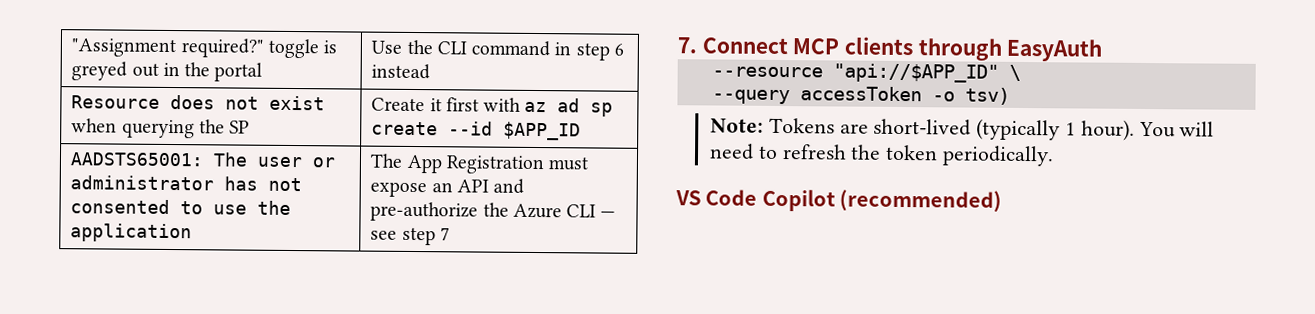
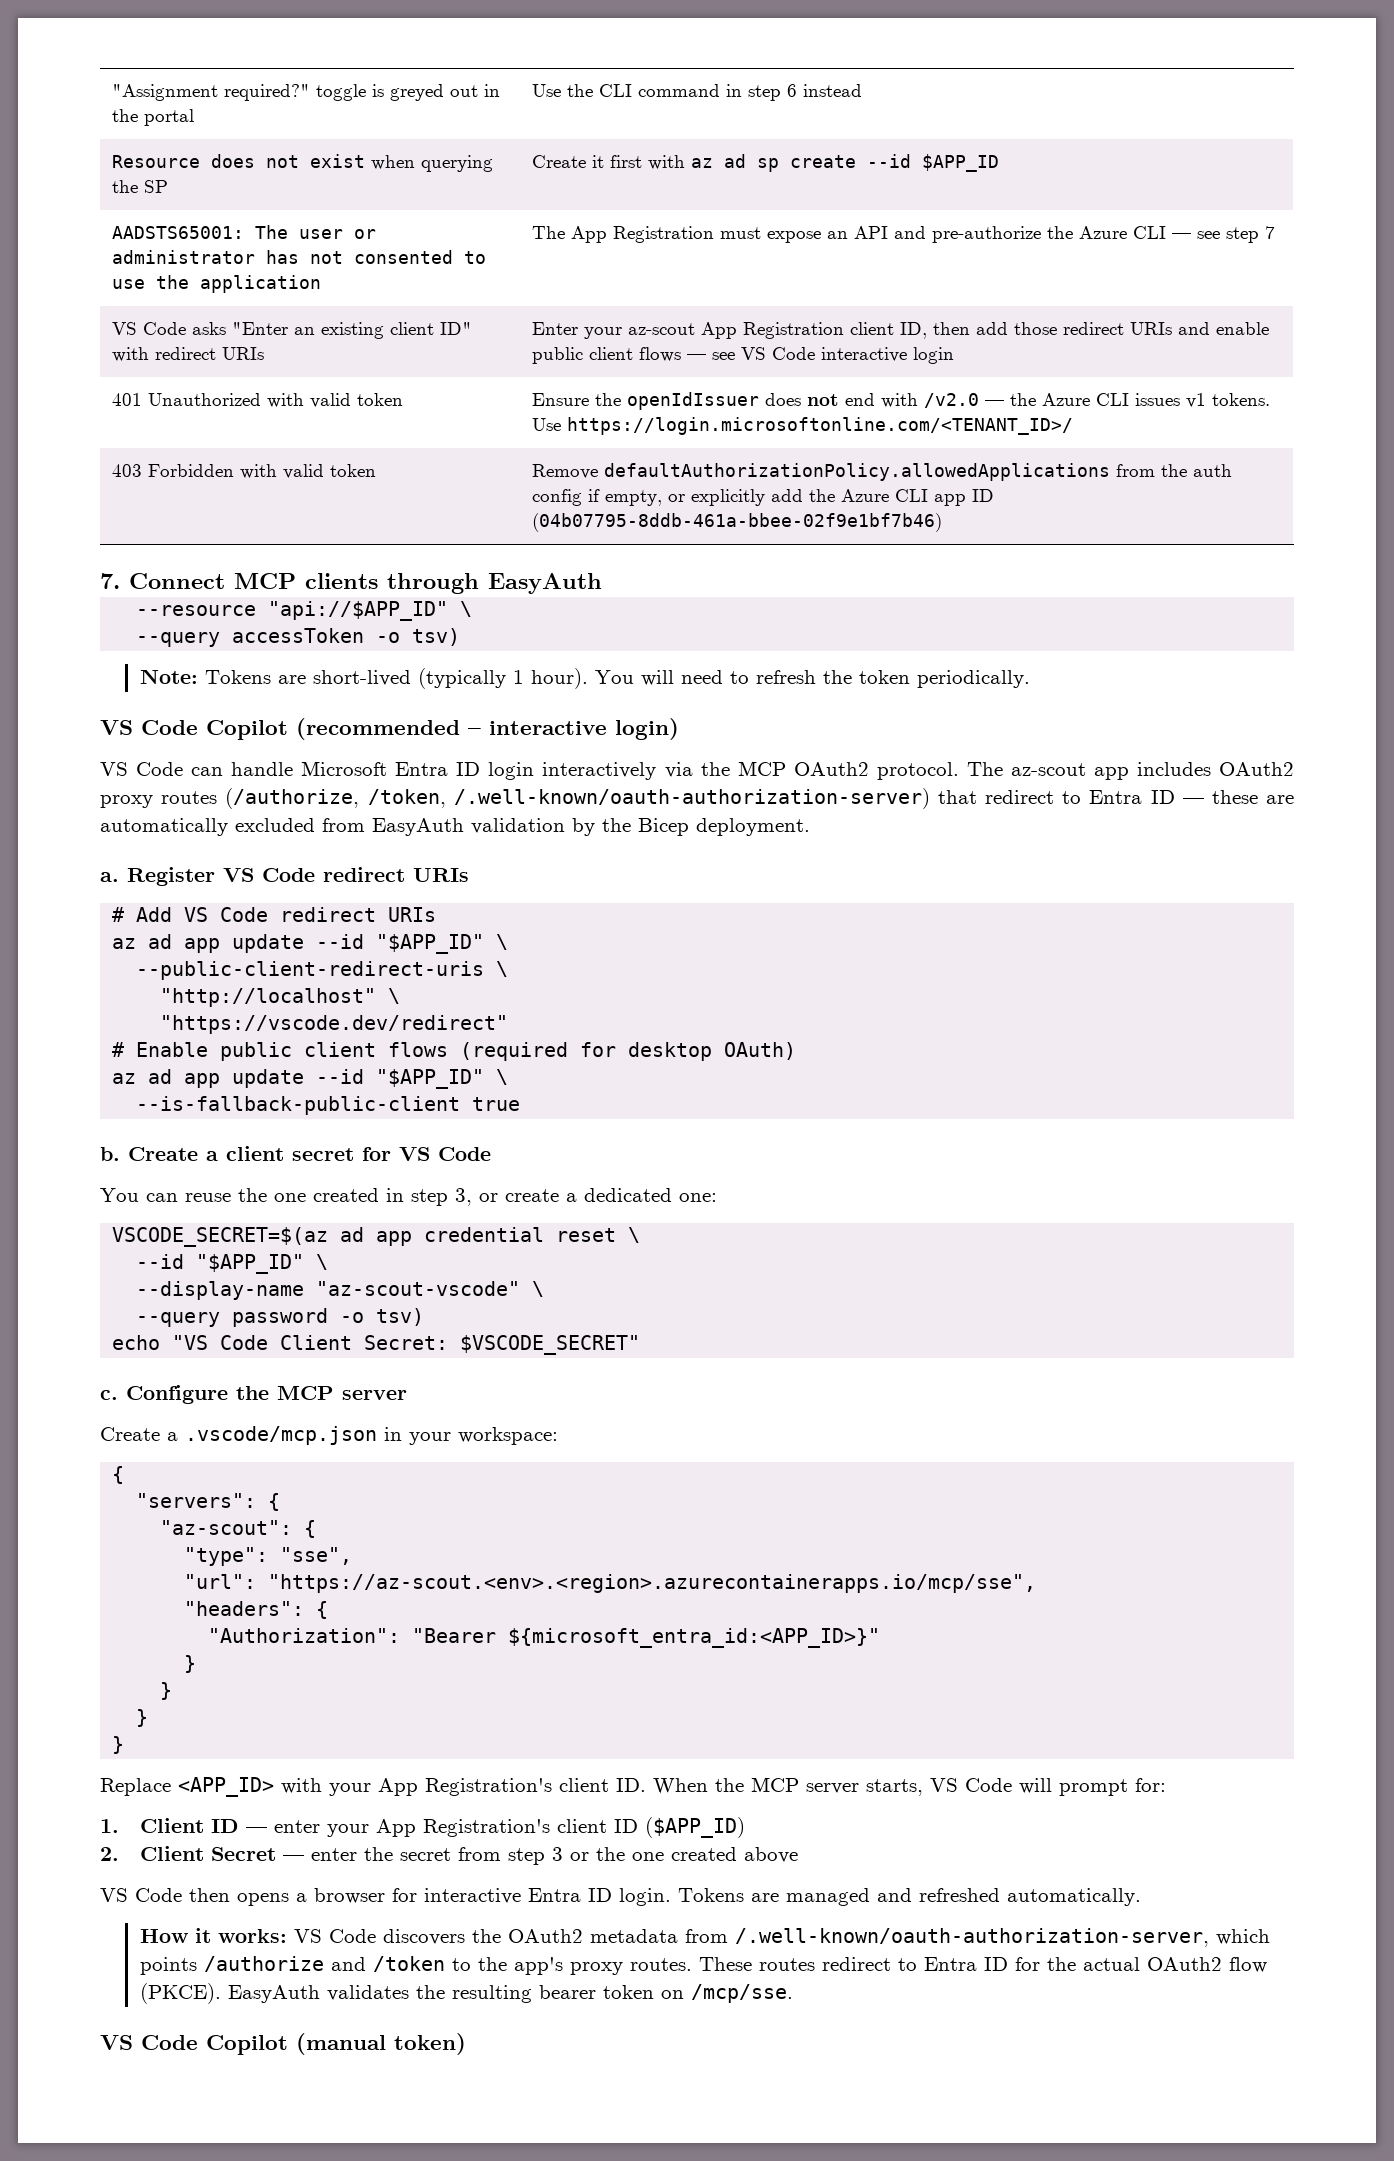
+ VS Code asks "Enter an existing client ID" with redirect URIs | Enter your az-scout App Registration client ID, then add those redirect URIs and enable public client flows — see VS Code interactive login
+ 401 Unauthorized with valid token | Ensure the openIdIssuer does not end with /v2.0 — the Azure CLI issues v1 tokens. Use https://login.microsoftonline.com/<TENANT_ID>/
+ 403 Forbidden with valid token | Remove defaultAuthorizationPolicy.allowedApplications from the auth config if empty, or explicitly add the Azure CLI app ID (04b07795-8ddb-461a-bbee-02f9e1bf7b46)
- VS Code Copilot (recommended)
+ VS Code Copilot (recommended – interactive login)
+ VS Code can handle Microsoft Entra ID login interactively via the MCP OAuth2 protocol. The az-scout app includes OAuth2 proxy routes (/authorize, /token, /.well-known/oauth-authorization-server) that redirect to Entra ID — these are automatically excluded from EasyAuth validation by the Bicep deployment.
+ a. Register VS Code redirect URIs
+ # Add VS Code redirect URIs
+ az ad app update --id "$APP_ID" \
+ --public-client-redirect-uris \
+ "http://localhost" \
+ "https://vscode.dev/redirect"
+ # Enable public client flows (required for desktop OAuth)
+ az ad app update --id "$APP_ID" \
+ --is-fallback-public-client true
+ b. Create a client secret for VS Code
+ You can reuse the one created in step 3, or create a dedicated one:
+ VSCODE_SECRET=$(az ad app credential reset \
+ --id "$APP_ID" \
+ --display-name "az-scout-vscode" \
+ --query password -o tsv)
+ echo "VS Code Client Secret: $VSCODE_SECRET"
+ c. Configure the MCP server
+ Create a .vscode/mcp.json in your workspace:
+ {
+ "servers": {
+ "az-scout": {
+ "type": "sse",
+ "url": "https://az-scout.<env>.<region>.azurecontainerapps.io/mcp/sse",
+ "headers": {
+ "Authorization": "Bearer ${microsoft_entra_id:<APP_ID>}"
+ }
+ }
+ }
+ }
+ Replace <APP_ID> with your App Registration's client ID. When the MCP server starts, VS Code will prompt for:
+ 1. Client ID — enter your App Registration's client ID ($APP_ID)
+ 2. Client Secret — enter the secret from step 3 or the one created above
+ VS Code then opens a browser for interactive Entra ID login. Tokens are managed and refreshed automatically.
+ How it works: VS Code discovers the OAuth2 metadata from /.well-known/oauth-authorization-server, which points /authorize and /token to the app's proxy routes. These routes redirect to Entra ID for the actual OAuth2 flow (PKCE). EasyAuth validates the resulting bearer token on /mcp/sse.
+ VS Code Copilot (manual token)

